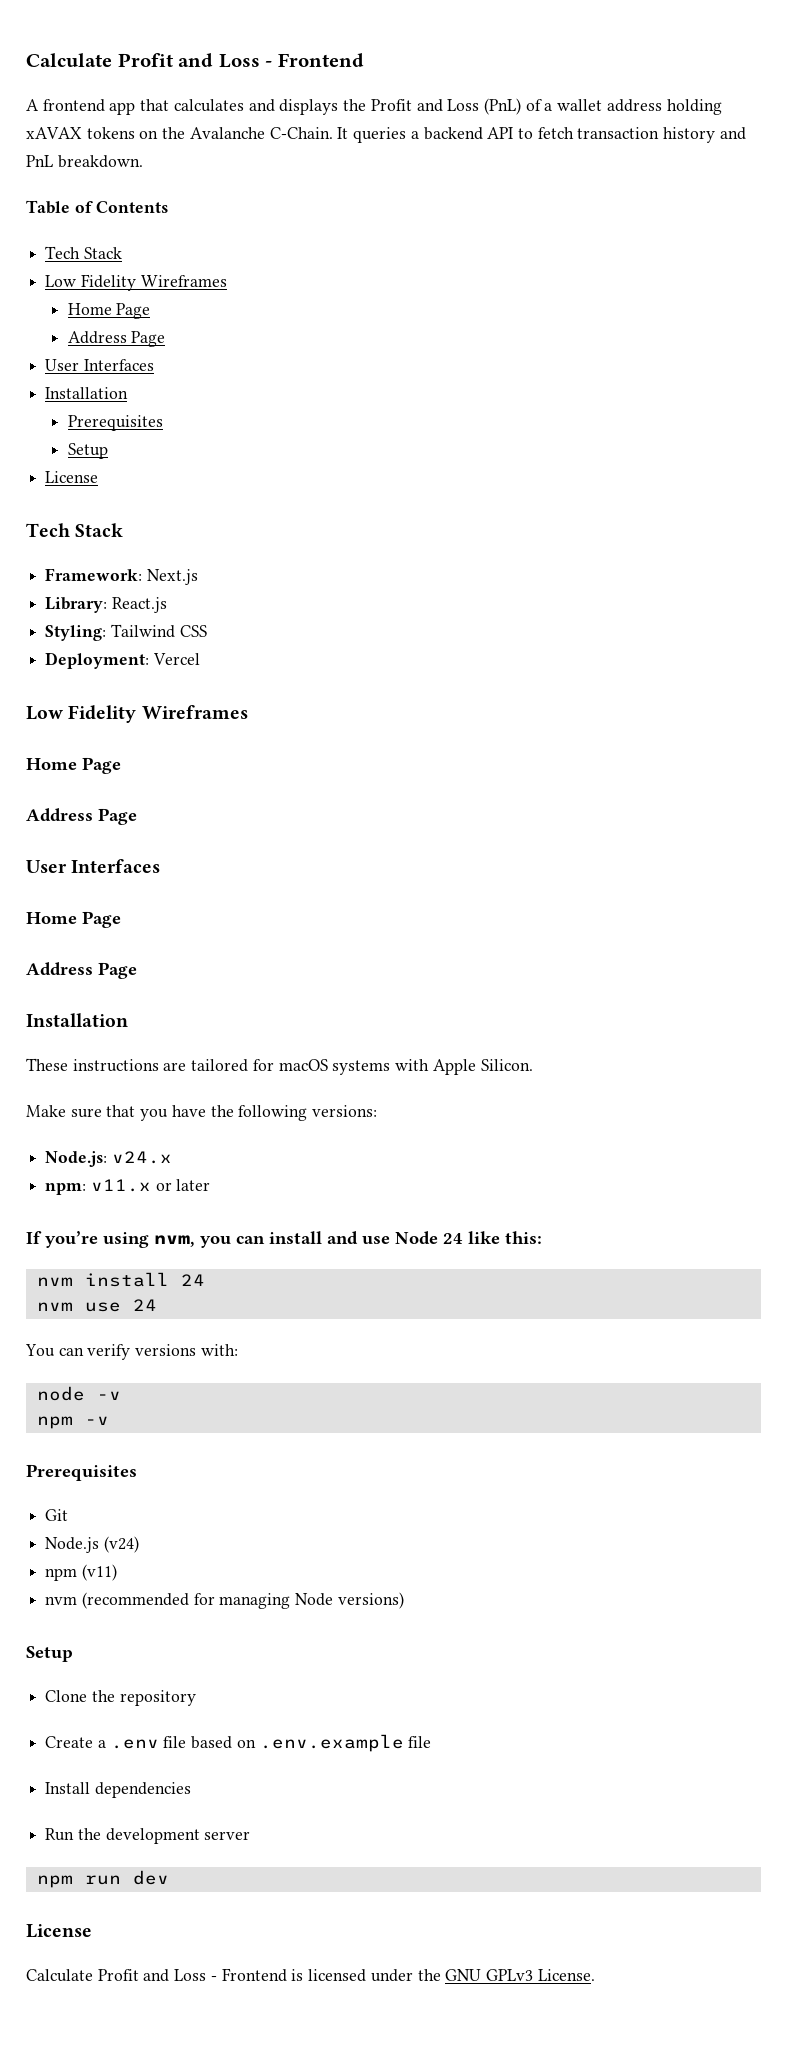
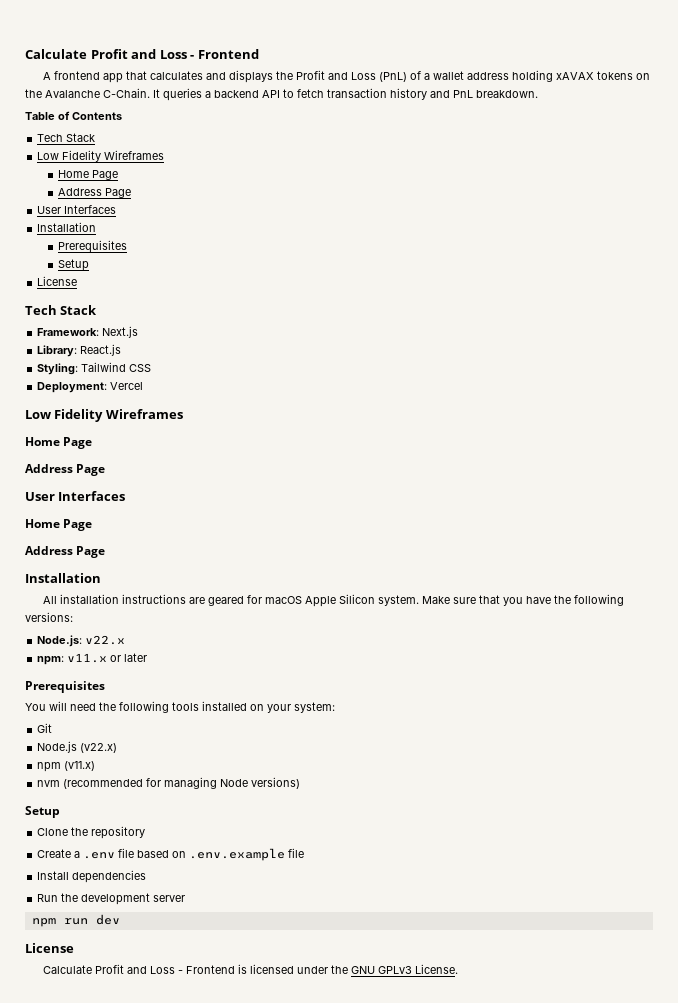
- These instructions are tailored for macOS systems with Apple Silicon.
- Make sure that you have the following versions:
+ All installation instructions are geared for macOS Apple Silicon system. Make sure that you have the following versions:
- Node.js: v24.x
+ Node.js: v22.x
  npm: v11.x or later
- If you’re using nvm, you can install and use Node 24 like this:
- nvm install 24
- nvm use 24
- You can verify versions with:
- node -v
- npm -v
  Prerequisites
+ You will need the following tools installed on your system:
- Node.js (v24)
- npm (v11)
+ Node.js (v22.x)
+ npm (v11.x)

